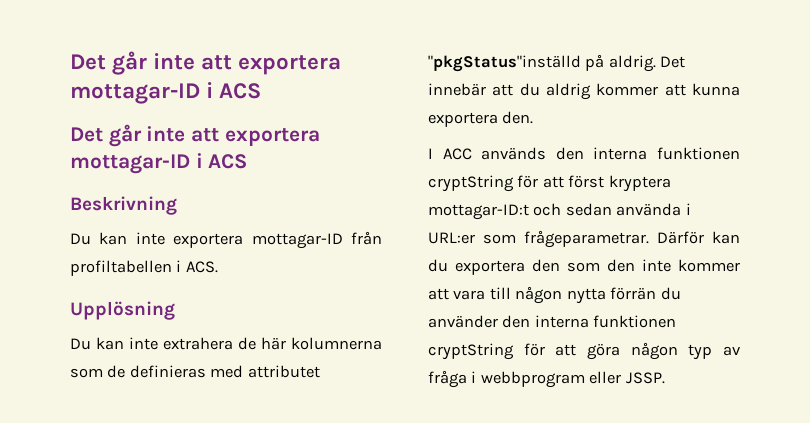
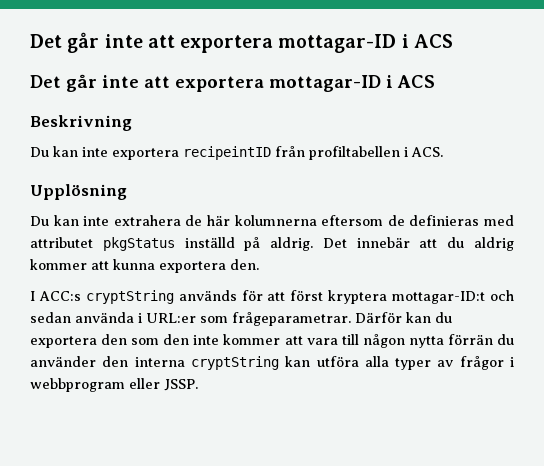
- Du kan inte exportera mottagar-ID från profiltabellen i ACS.
+ Du kan inte exportera recipeintID från profiltabellen i ACS.
- Du kan inte extrahera de här kolumnerna som de definieras med attributet "pkgStatus"inställd på aldrig.
+ Du kan inte extrahera de här kolumnerna eftersom de definieras med attributet pkgStatus inställd på aldrig.
- I ACC används den interna funktionen cryptString för att först kryptera mottagar-ID:t och sedan använda i URL:er som frågeparametrar.
+ I ACC:s cryptString används för att först kryptera mottagar-ID:t och sedan använda i URL:er som frågeparametrar.
- Därför kan du exportera den som den inte kommer att vara till någon nytta förrän du använder den interna funktionen cryptString för att göra någon typ av fråga i webbprogram eller JSSP.
+ Därför kan du exportera den som den inte kommer att vara till någon nytta förrän du använder den interna cryptString kan utföra alla typer av frågor i webbprogram eller JSSP.

